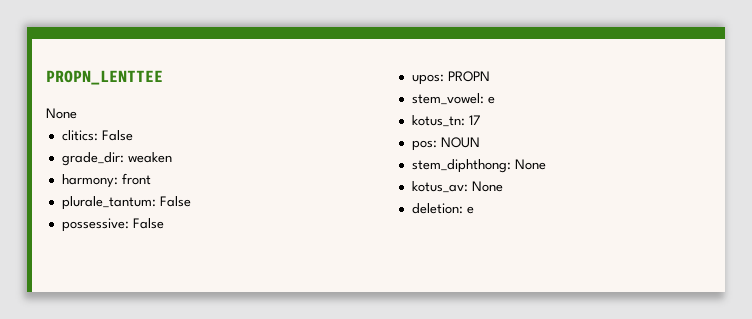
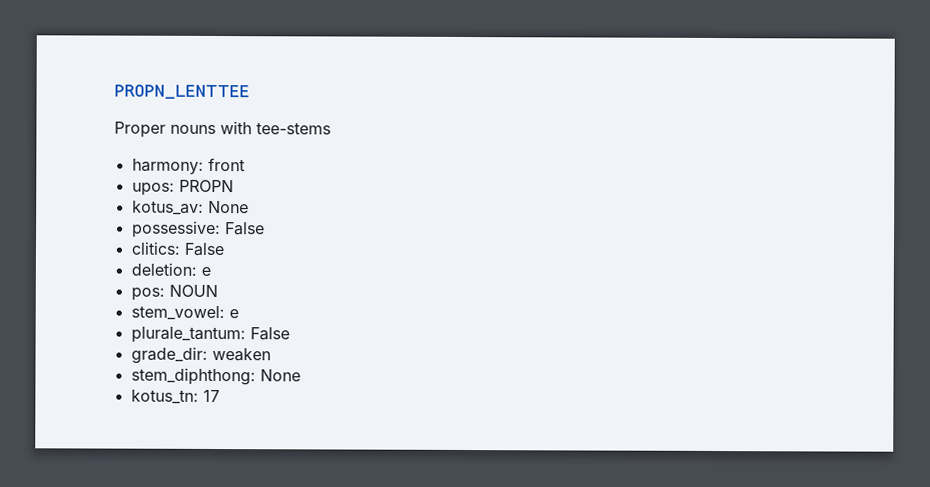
  PROPN_LENTTEE
- None
+ Proper nouns with tee-stems
+ harmony: front
+ upos: PROPN
+ kotus_av: None
+ possessive: False
+ deletion: e
+ pos: NOUN
+ stem_vowel: e
+ plurale_tantum: False
  grade_dir: weaken
- harmony: front
- plurale_tantum: False
- possessive: False
- upos: PROPN
- stem_vowel: e
+ stem_diphthong: None
  kotus_tn: 17
- pos: NOUN
- stem_diphthong: None
- kotus_av: None
- deletion: e

